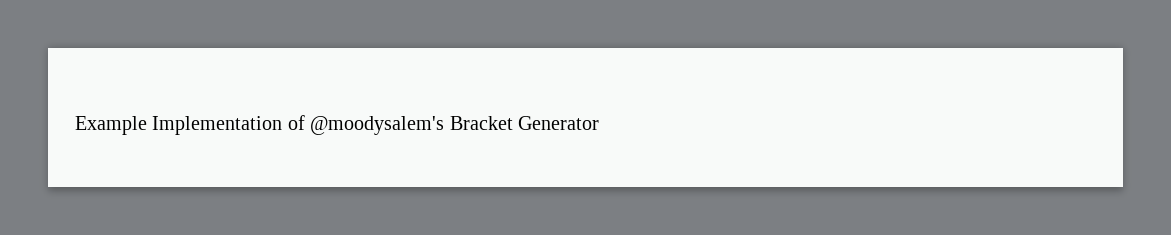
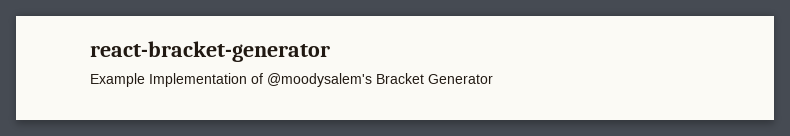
+ react-bracket-generator

